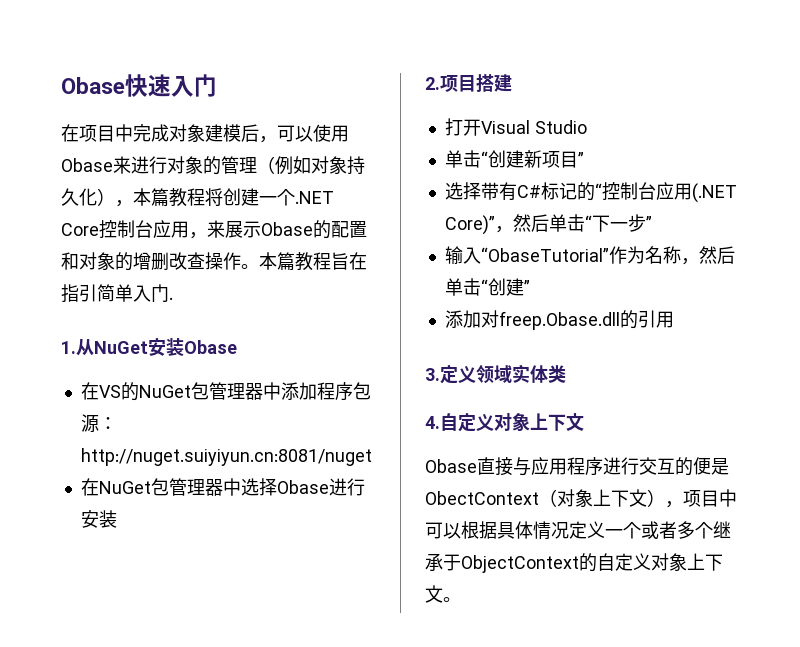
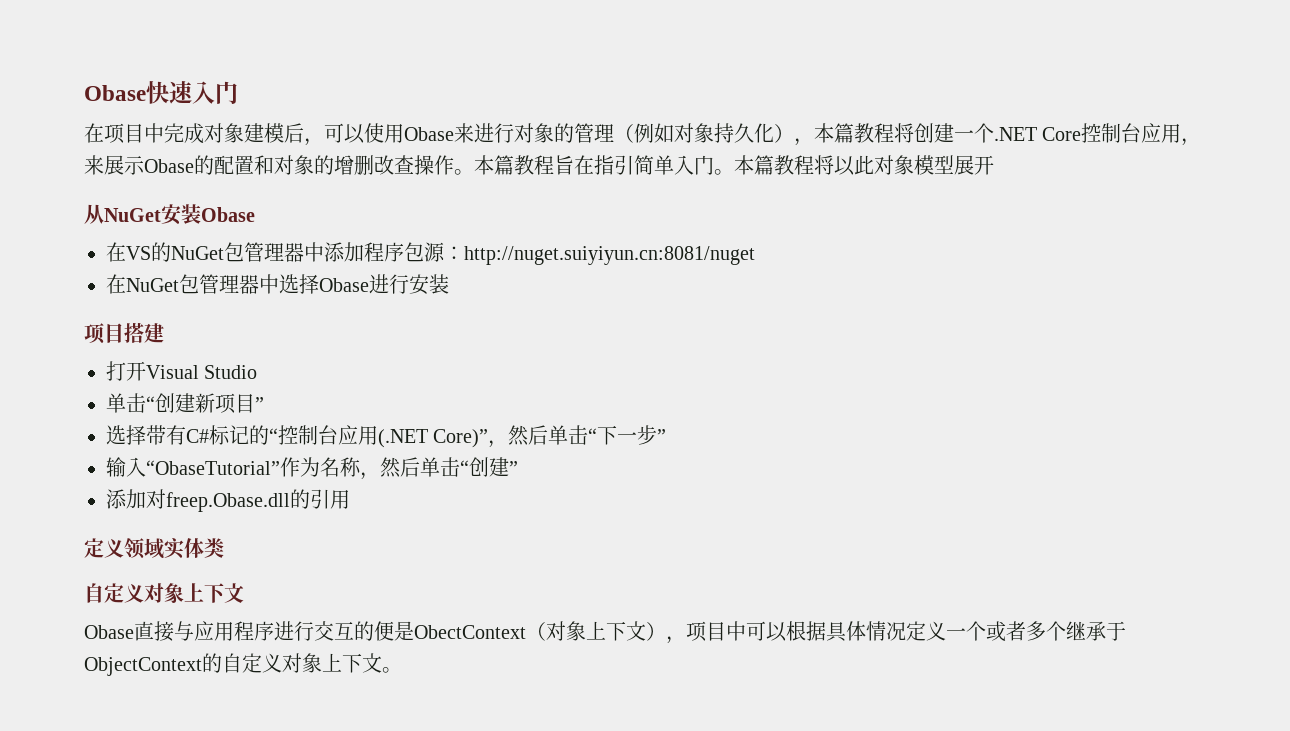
- 本篇教程旨在指引简单入门.
- 1.从NuGet安装Obase
+ 本篇教程旨在指引简单入门。本篇教程将以此对象模型展开
+ 从NuGet安装Obase
- 2.项目搭建
+ 项目搭建
- 3.定义领域实体类
- 4.自定义对象上下文
+ 定义领域实体类
+ 自定义对象上下文

